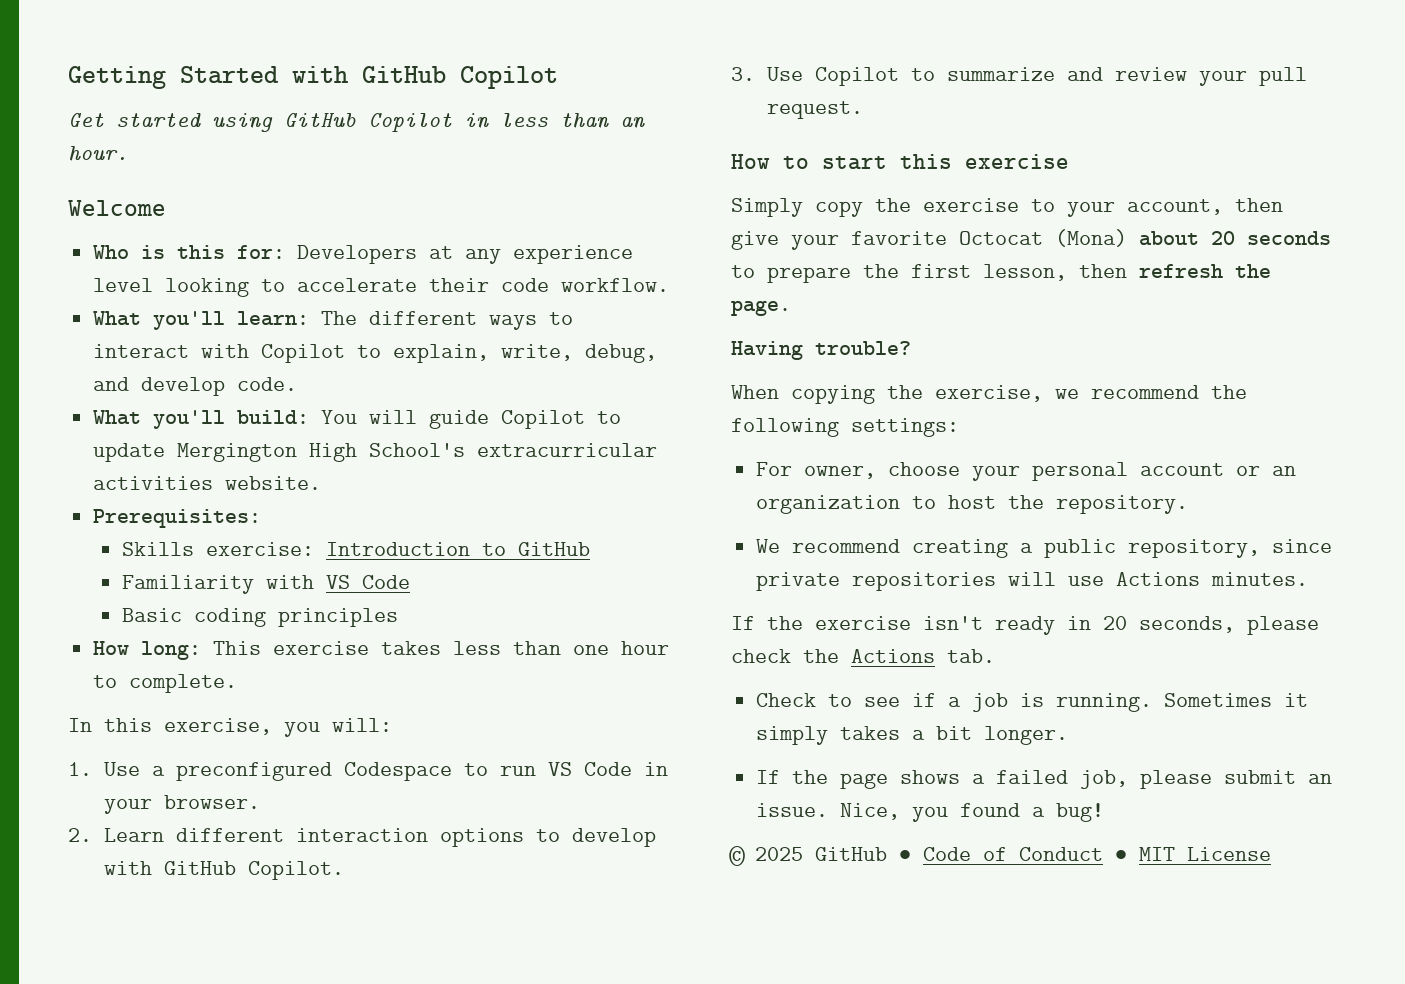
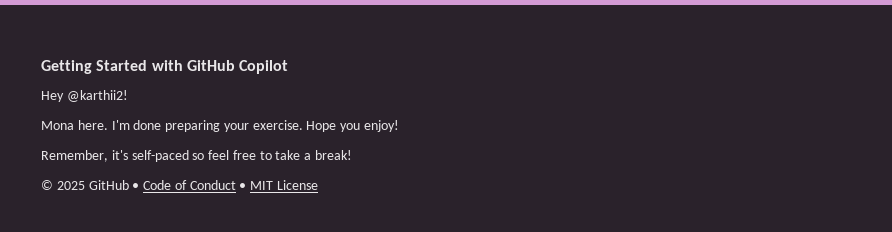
- Get started using GitHub Copilot in less than an hour.
- Welcome
- Who is this for: Developers at any experience level looking to accelerate their code workflow.
- What you'll learn: The different ways to interact with Copilot to explain, write, debug, and develop code.
- What you'll build: You will guide Copilot to update Mergington High School's extracurricular activities website.
- Prerequisites:
- Skills exercise: Introduction to GitHub
- Familiarity with VS Code
- Basic coding principles
- How long: This exercise takes less than one hour to complete.
- In this exercise, you will:
- 1. Use a preconfigured Codespace to run VS Code in your browser.
- 2. Learn different interaction options to develop with GitHub Copilot.
- 3. Use Copilot to summarize and review your pull request.
- How to start this exercise
- Simply copy the exercise to your account, then give your favorite Octocat (Mona) about 20 seconds to prepare the first lesson, then refresh the page.
- Having trouble?
- When copying the exercise, we recommend the following settings:
- For owner, choose your personal account or an organization to host the repository.
- We recommend creating a public repository, since private repositories will use Actions minutes.
- If the exercise isn't ready in 20 seconds, please check the Actions tab.
- Check to see if a job is running. Sometimes it simply takes a bit longer.
- If the page shows a failed job, please submit an issue. Nice, you found a bug!
+ Hey @karthii2!
+ Mona here. I'm done preparing your exercise. Hope you enjoy!
+ Remember, it's self-paced so feel free to take a break!

